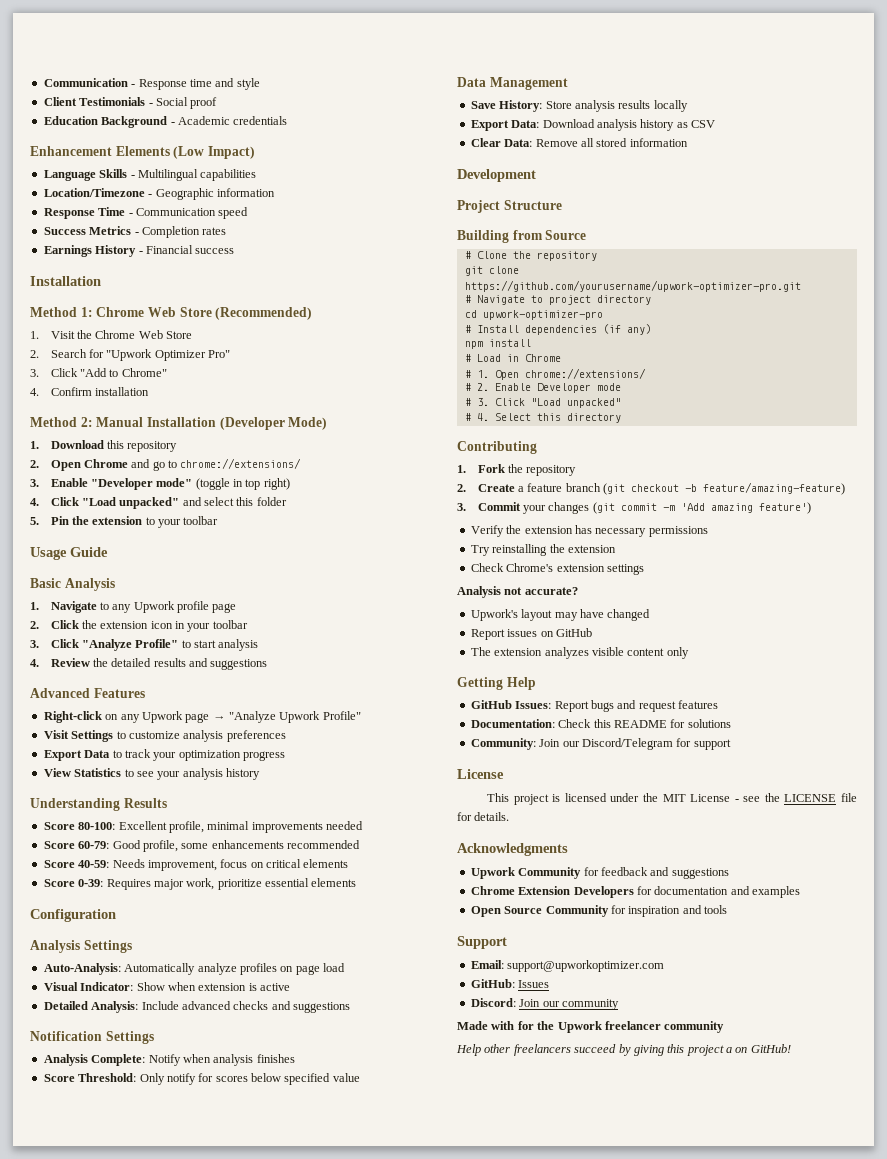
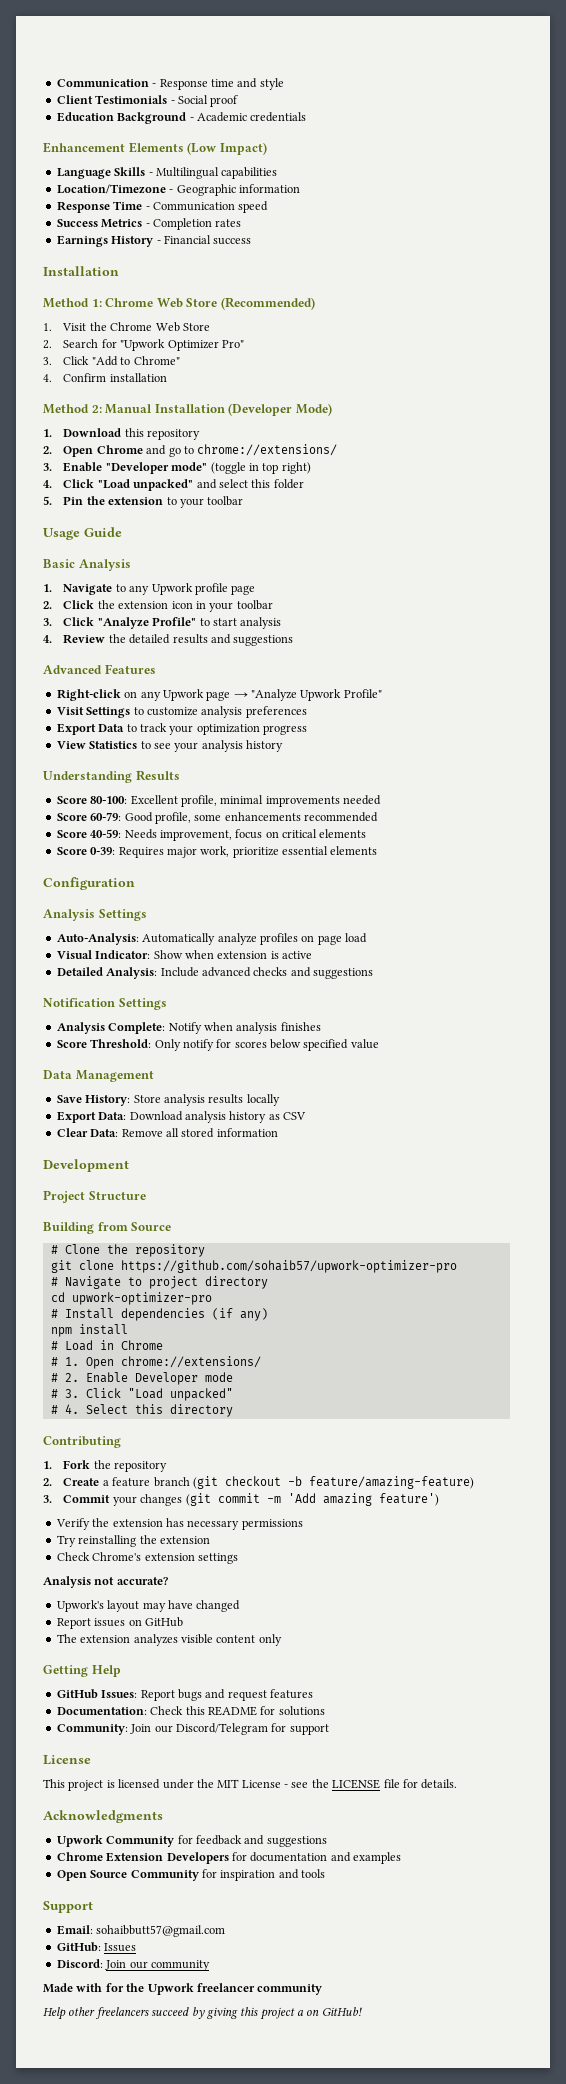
- git clone https://github.com/yourusername/upwork-optimizer-pro.git
+ git clone https://github.com/sohaib57/upwork-optimizer-pro
- Email: support@upworkoptimizer.com
+ Email: sohaibbutt57@gmail.com

